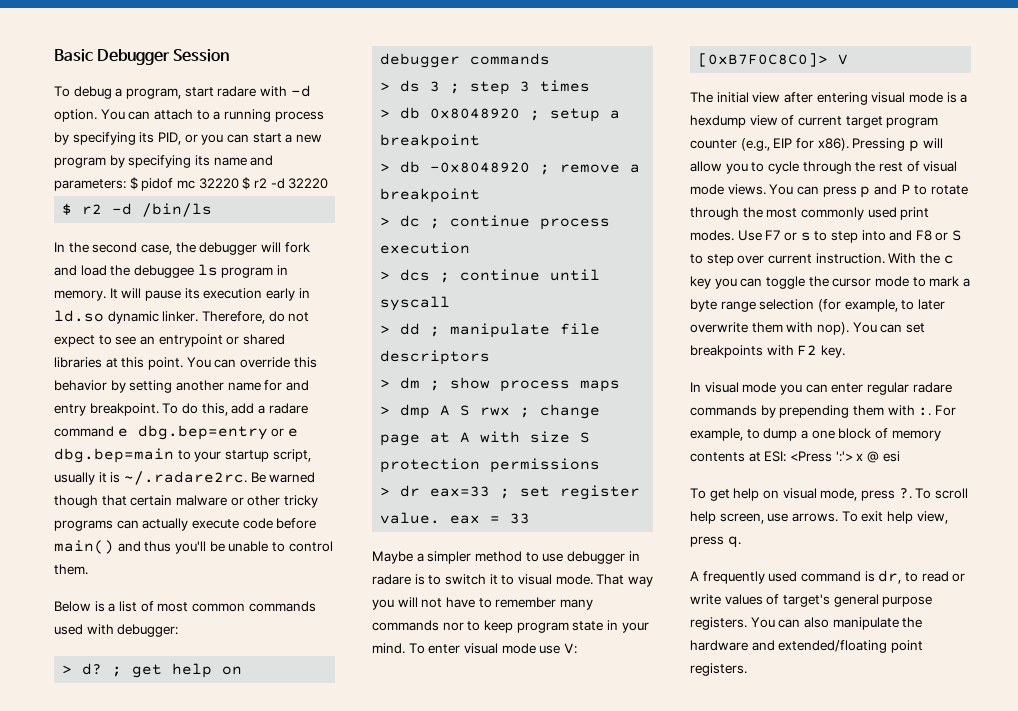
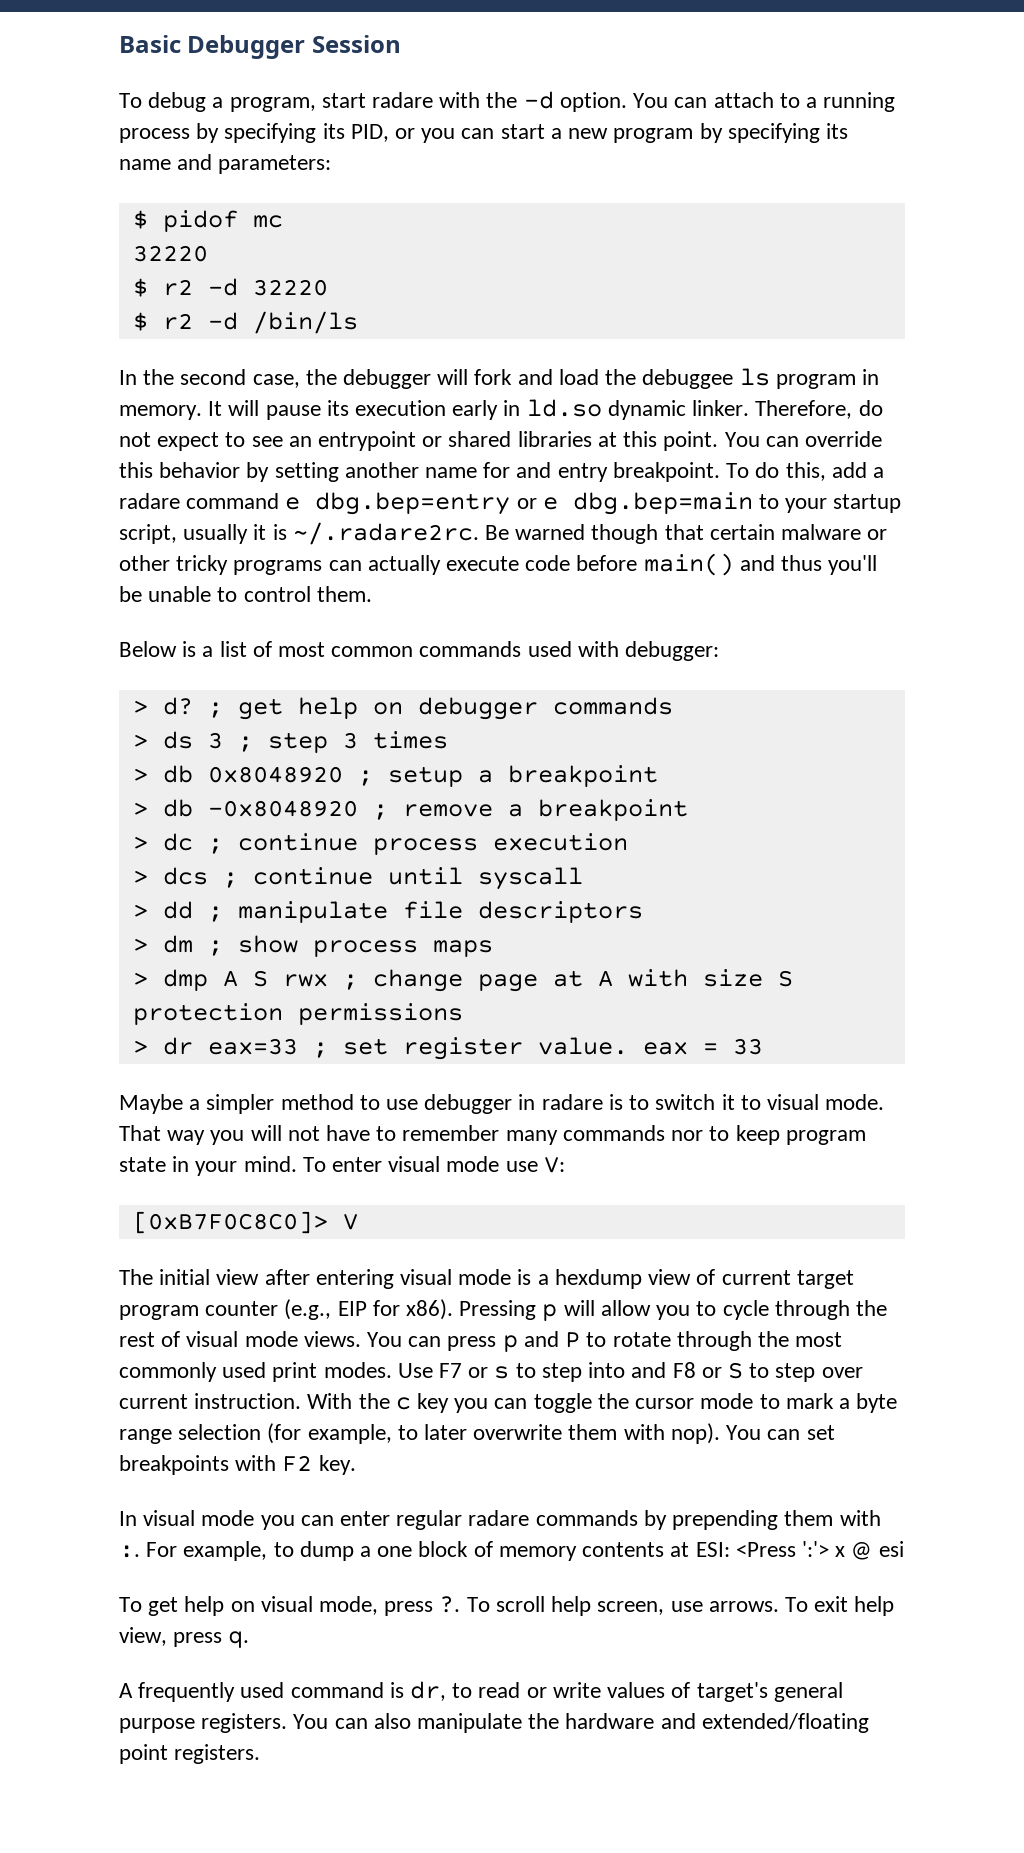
- To debug a program, start radare with -d option.
+ To debug a program, start radare with the -d option.
- You can attach to a running process by specifying its PID, or you can start a new program by specifying its name and parameters: $ pidof mc 32220 $ r2 -d 32220
+ You can attach to a running process by specifying its PID, or you can start a new program by specifying its name and parameters:
+ $ pidof mc
+ 32220
+ $ r2 -d 32220

